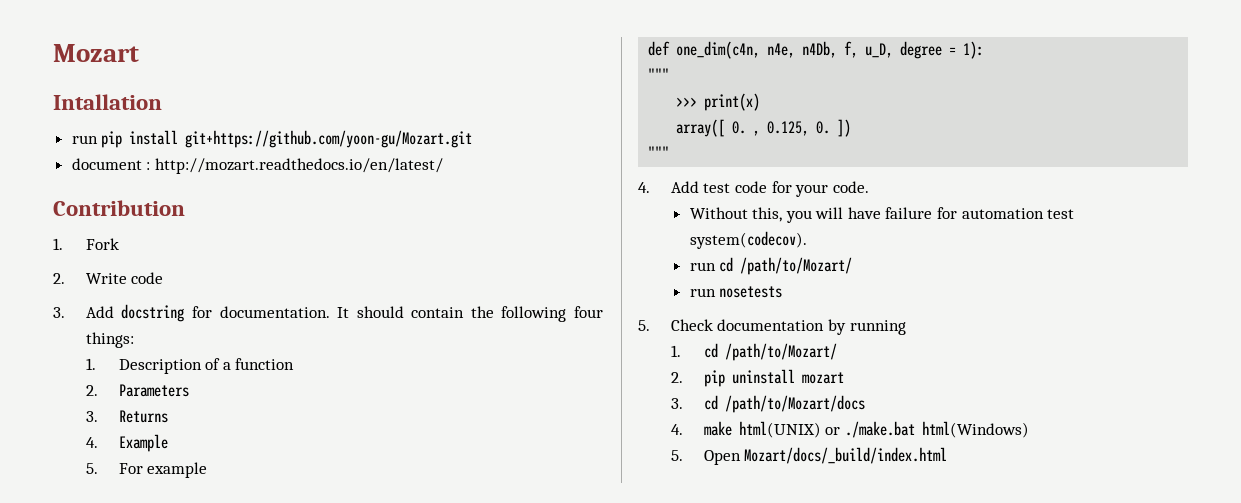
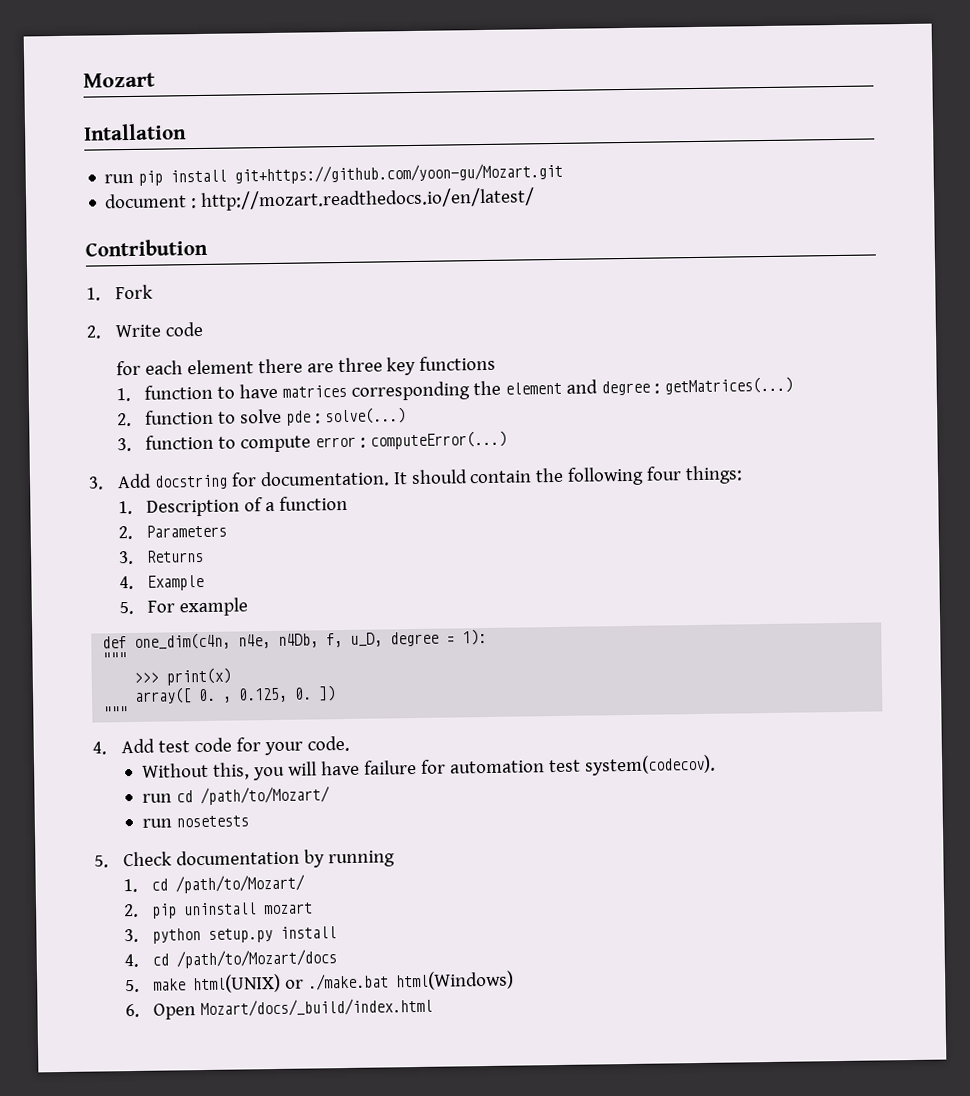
+ for each element there are three key functions
+ 1. function to have matrices corresponding the element and degree : getMatrices(...)
+ 2. function to solve pde : solve(...)
+ 3. function to compute error : computeError(...)
- 3. cd /path/to/Mozart/docs
+ 3. python setup.py install
+ 4. cd /path/to/Mozart/docs
- 4. make html(UNIX) or ./make.bat html(Windows)
+ 5. make html(UNIX) or ./make.bat html(Windows)
- 5. Open Mozart/docs/_build/index.html
+ 6. Open Mozart/docs/_build/index.html

